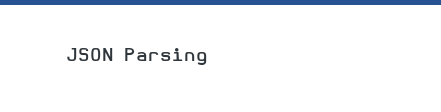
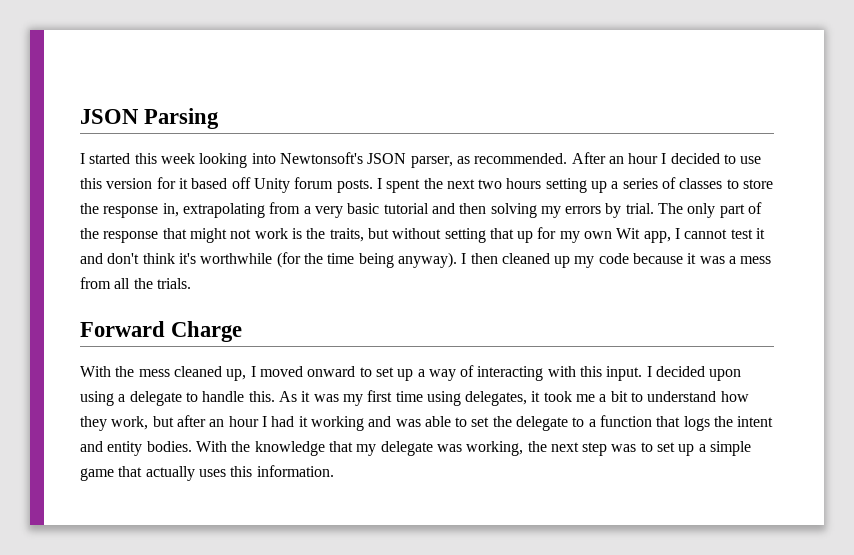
+ I started this week looking into Newtonsoft's JSON parser, as recommended. After an hour I decided to use this version for it based off Unity forum posts. I spent the next two hours setting up a series of classes to store the response in, extrapolating from a very basic tutorial and then solving my errors by trial. The only part of the response that might not work is the traits, but without setting that up for my own Wit app, I cannot test it and don't think it's worthwhile (for the time being anyway). I then cleaned up my code because it was a mess from all the trials.
+ Forward Charge
+ With the mess cleaned up, I moved onward to set up a way of interacting with this input. I decided upon using a delegate to handle this. As it was my first time using delegates, it took me a bit to understand how they work, but after an hour I had it working and was able to set the delegate to a function that logs the intent and entity bodies. With the knowledge that my delegate was working, the next step was to set up a simple game that actually uses this information.

